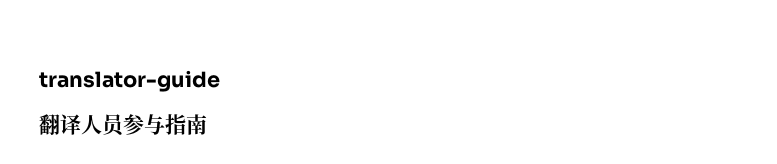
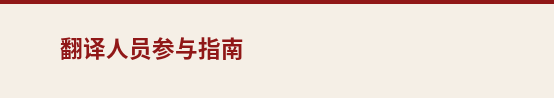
- translator-guide

